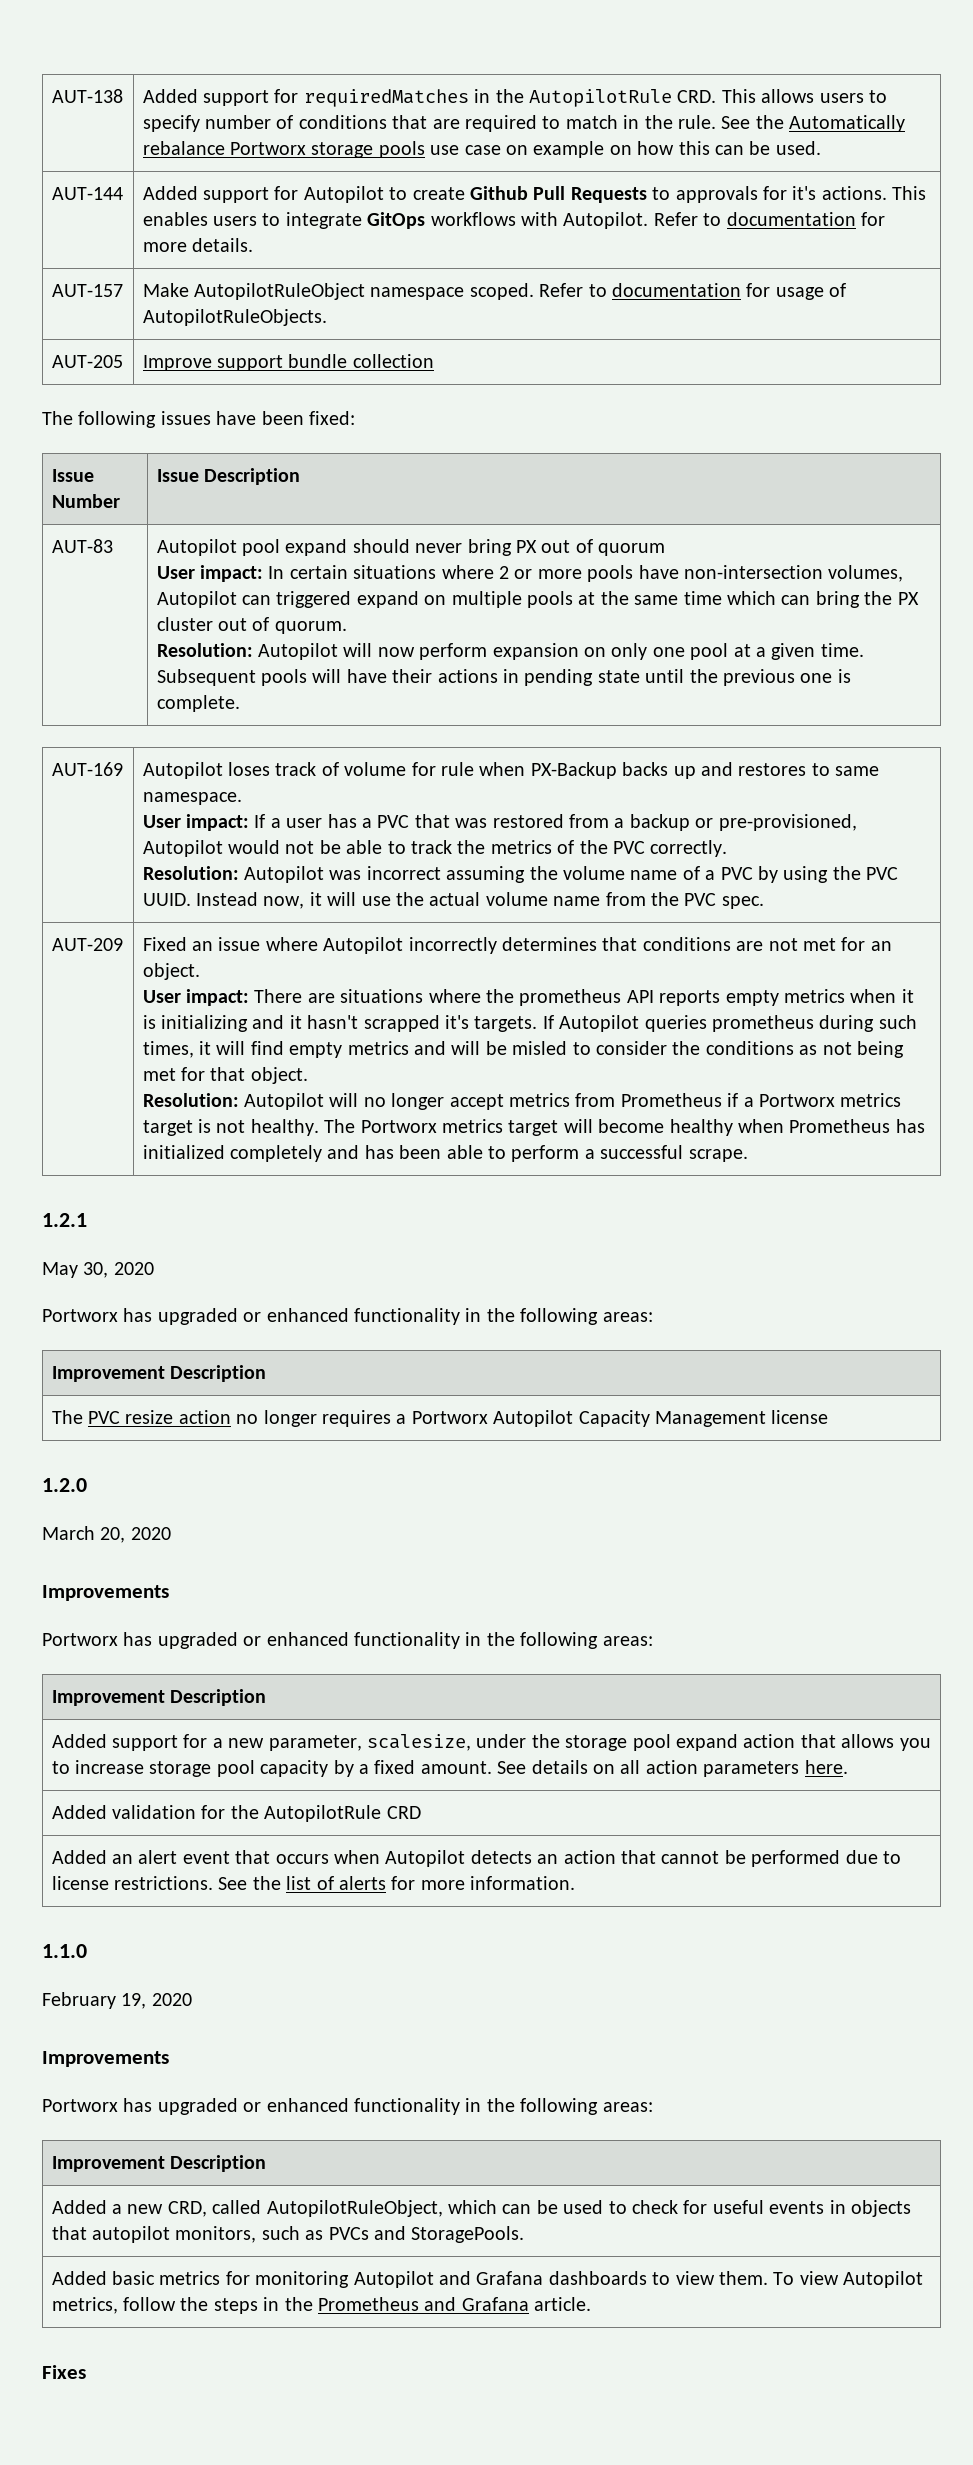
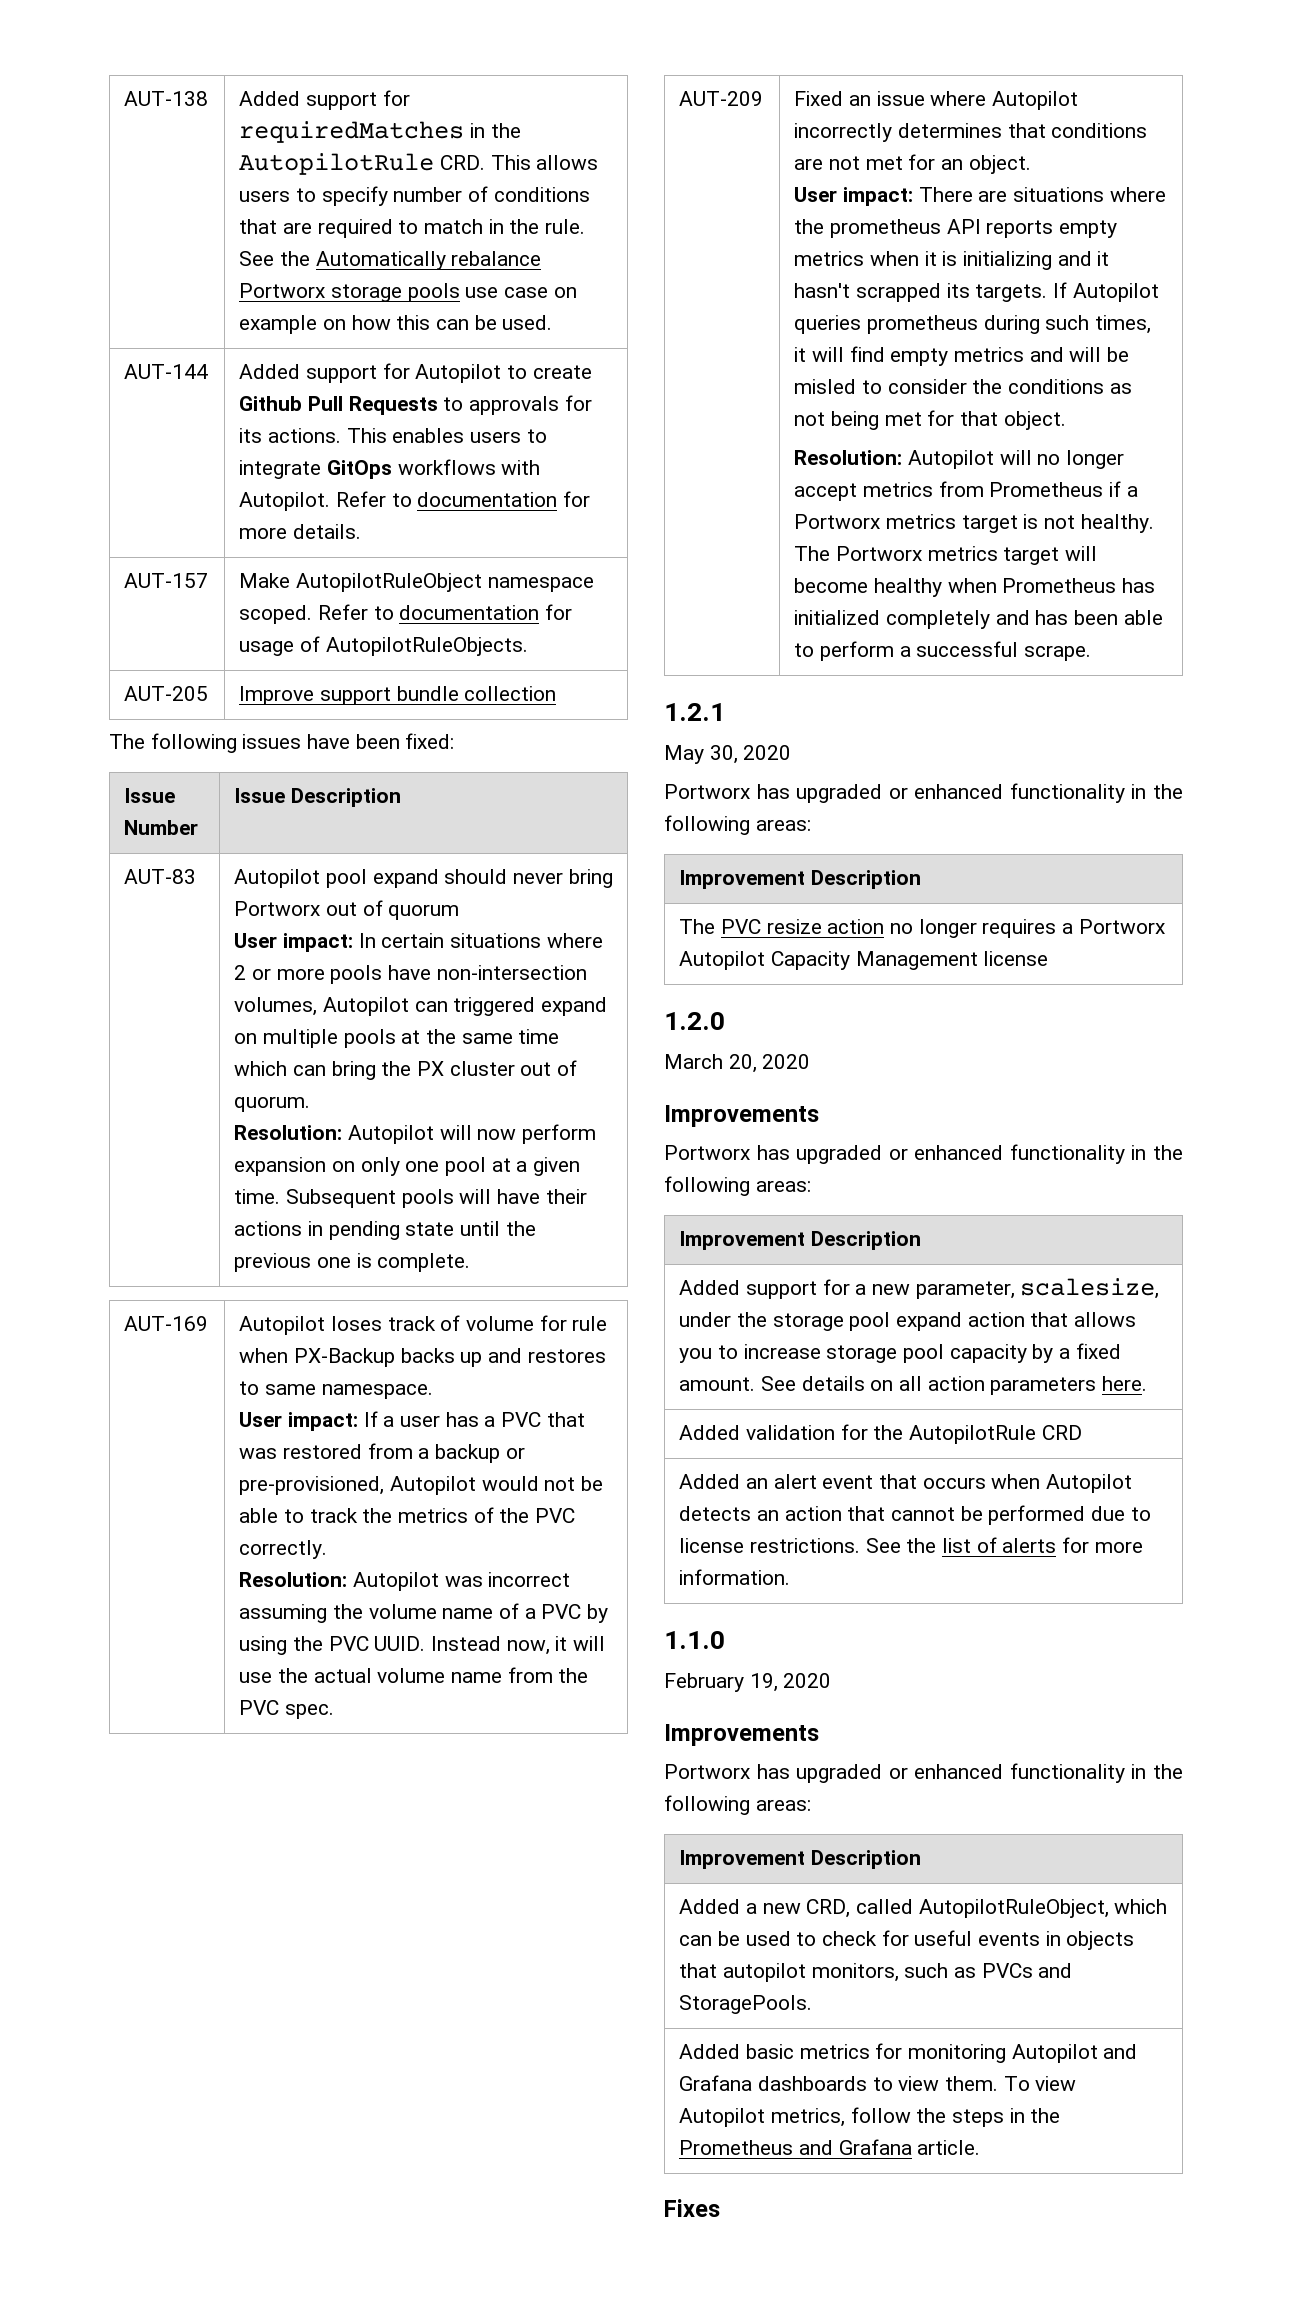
- AUT-144 | Added support for Autopilot to create Github Pull Requests to approvals for it's actions. This enables users to integrate GitOps workflows with Autopilot. Refer to documentation for more details.
+ AUT-144 | Added support for Autopilot to create Github Pull Requests to approvals for its actions. This enables users to integrate GitOps workflows with Autopilot. Refer to documentation for more details.
- Autopilot pool expand should never bring PX out of quorum
+ Autopilot pool expand should never bring Portworx out of quorum
- User impact: There are situations where the prometheus API reports empty metrics when it is initializing and it hasn't scrapped it's targets.
+ User impact: There are situations where the prometheus API reports empty metrics when it is initializing and it hasn't scrapped its targets.

